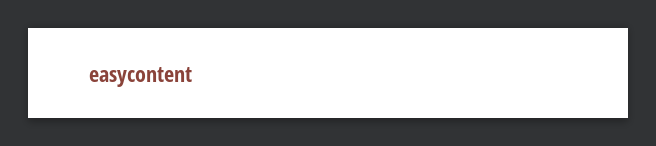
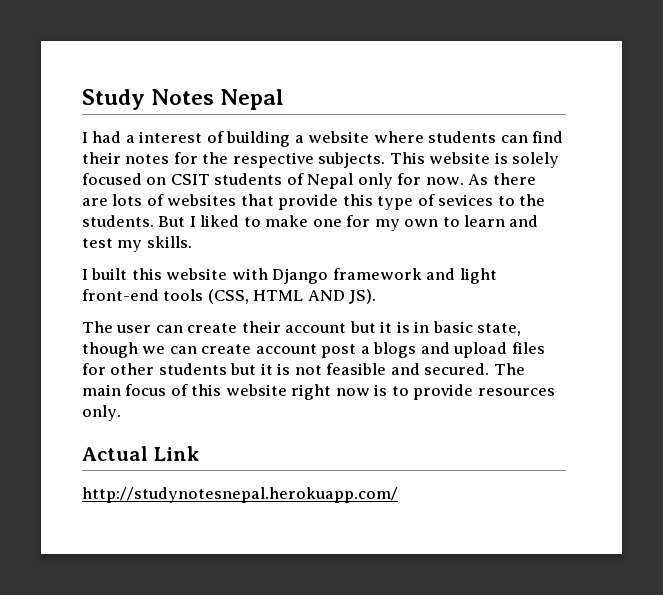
- easycontent
+ Study Notes Nepal
+ I had a interest of building a website where students can find their notes for the respective subjects. This website is solely focused on CSIT students of Nepal only for now. As there are lots of websites that provide this type of sevices to the students. But I liked to make one for my own to learn and test my skills.
+ I built this website with Django framework and light front-end tools (CSS, HTML AND JS).
+ The user can create their account but it is in basic state, though we can create account post a blogs and upload files for other students but it is not feasible and secured. The main focus of this website right now is to provide resources only.
+ Actual Link
+ http://studynotesnepal.herokuapp.com/

